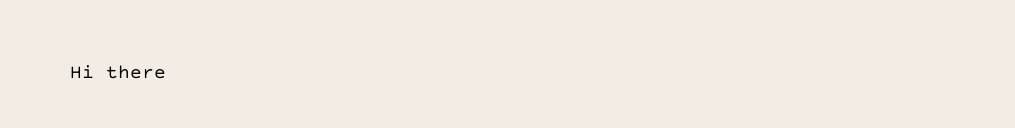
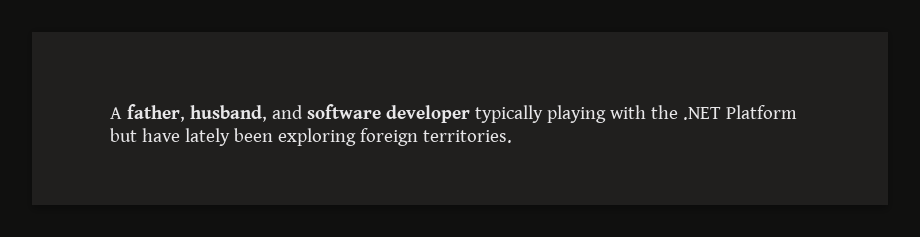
- Hi there
+ A father, husband, and software developer typically playing with the .NET Platform but have lately been exploring foreign territories.

